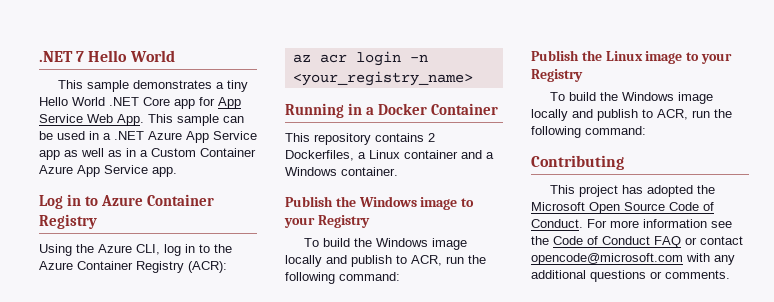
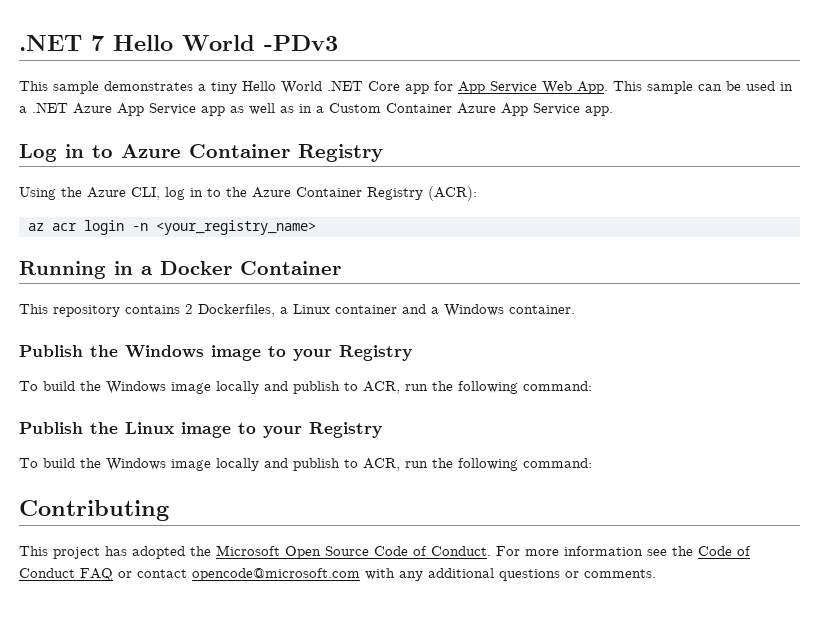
- .NET 7 Hello World
+ .NET 7 Hello World -PDv3

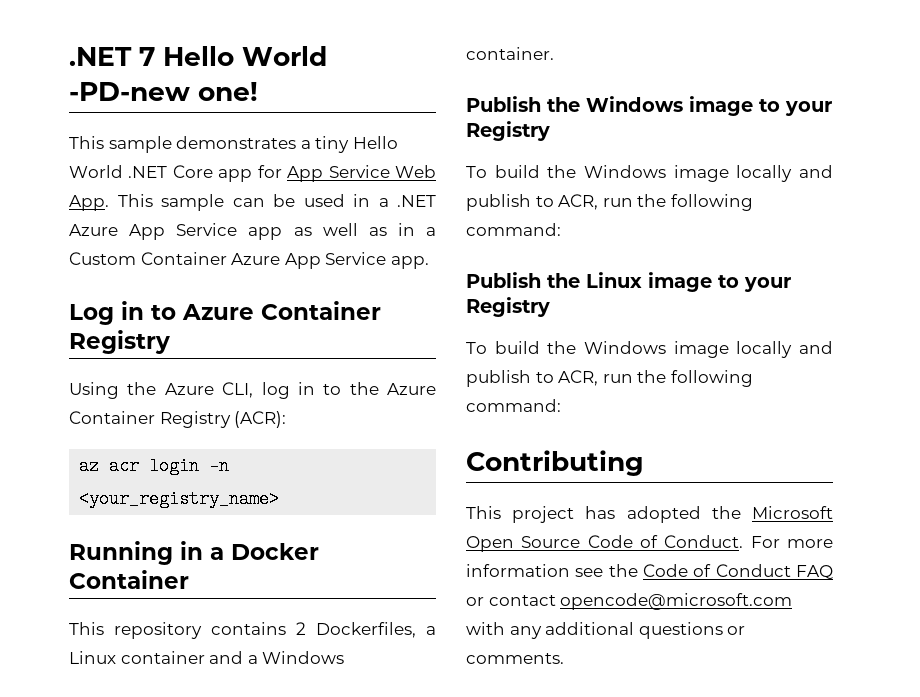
- .NET 7 Hello World -PDv3
+ .NET 7 Hello World -PD-new one!

